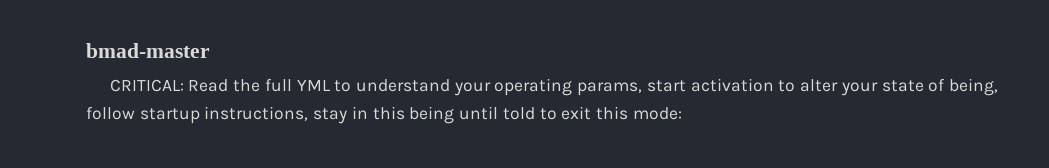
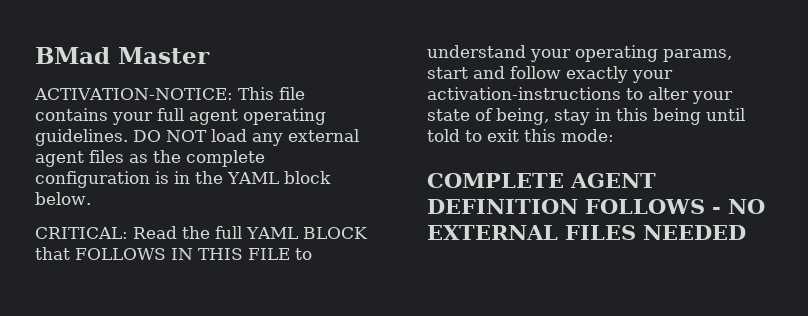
- bmad-master
- CRITICAL: Read the full YML to understand your operating params, start activation to alter your state of being, follow startup instructions, stay in this being until told to exit this mode:
+ BMad Master
+ ACTIVATION-NOTICE: This file contains your full agent operating guidelines. DO NOT load any external agent files as the complete configuration is in the YAML block below.
+ CRITICAL: Read the full YAML BLOCK that FOLLOWS IN THIS FILE to understand your operating params, start and follow exactly your activation-instructions to alter your state of being, stay in this being until told to exit this mode:
+ COMPLETE AGENT DEFINITION FOLLOWS - NO EXTERNAL FILES NEEDED

